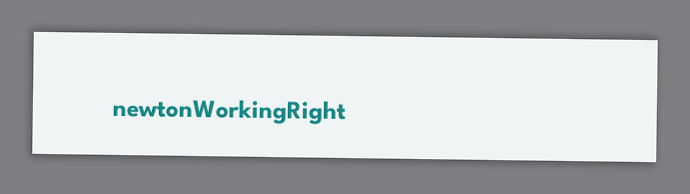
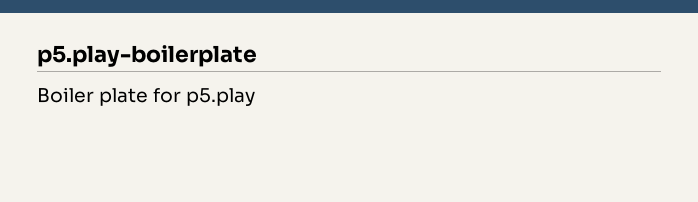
- newtonWorkingRight
+ p5.play-boilerplate
+ Boiler plate for p5.play

